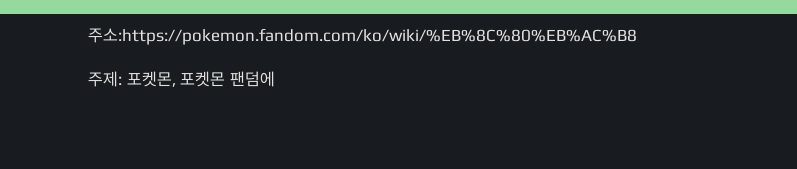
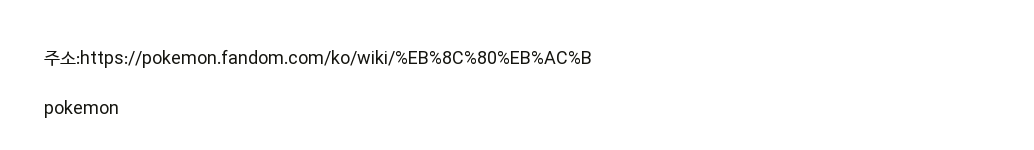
- 주소:https://pokemon.fandom.com/ko/wiki/%EB%8C%80%EB%AC%B8
- 주제: 포켓몬, 포켓몬 팬덤에
+ 주소:https://pokemon.fandom.com/ko/wiki/%EB%8C%80%EB%AC%B
+ pokemon

